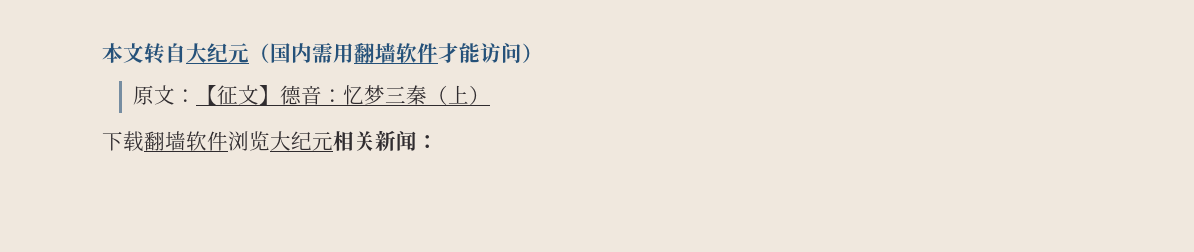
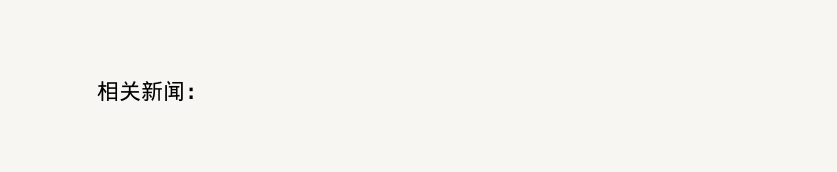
- 本文转自大纪元（国内需用翻墙软件才能访问）
- 原文：【征文】德音：忆梦三秦（上）
- 下载翻墙软件浏览大纪元相关新闻：
+ 相关新闻：

